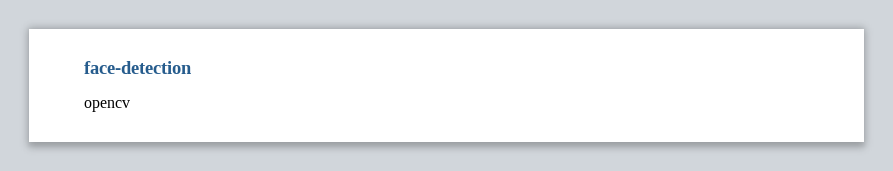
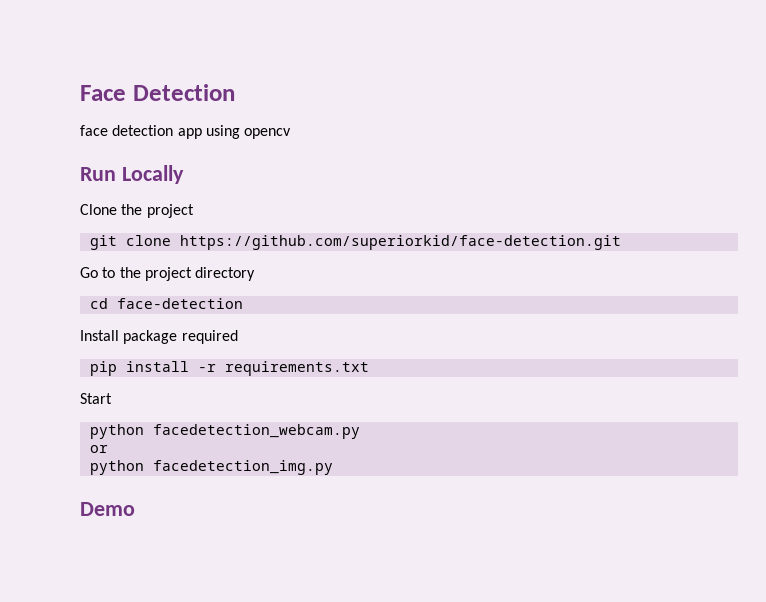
- face-detection
- opencv
+ Face Detection
+ face detection app using opencv
+ Run Locally
+ Clone the project
+ git clone https://github.com/superiorkid/face-detection.git
+ Go to the project directory
+ cd face-detection
+ Install package required
+ pip install -r requirements.txt
+ Start
+ python facedetection_webcam.py
+ or
+ python facedetection_img.py
+ Demo

